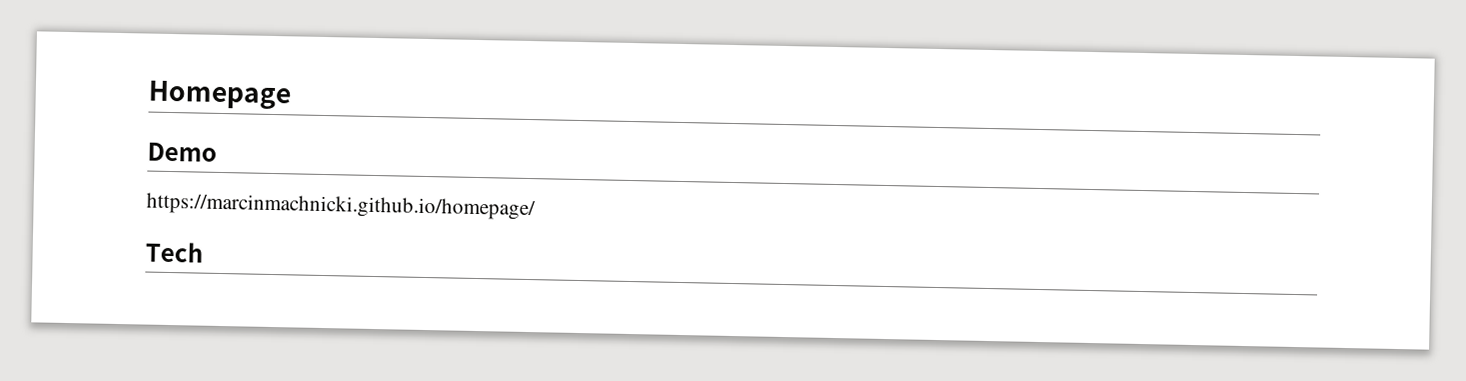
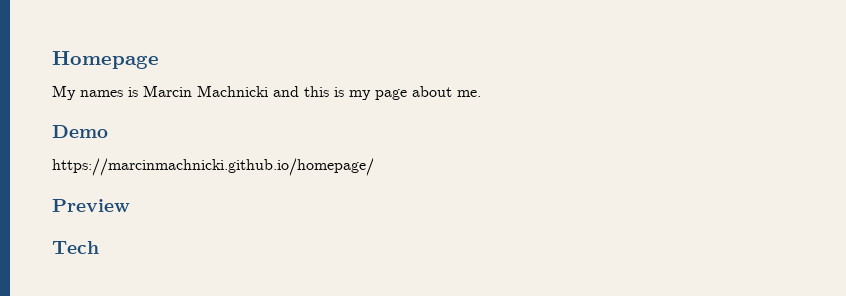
+ My names is Marcin Machnicki and this is my page about me.
+ Preview

